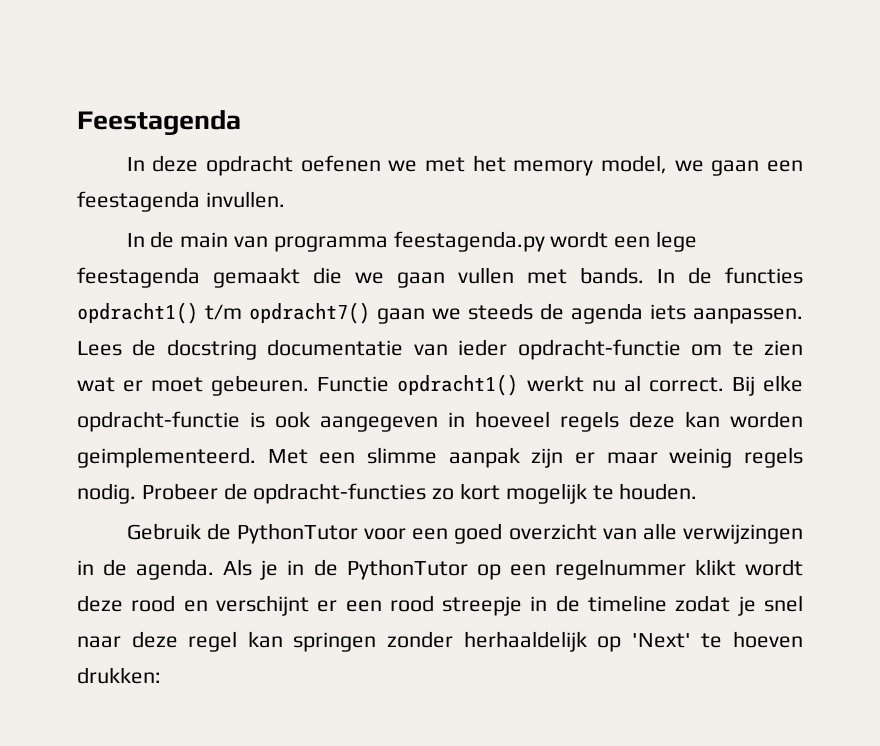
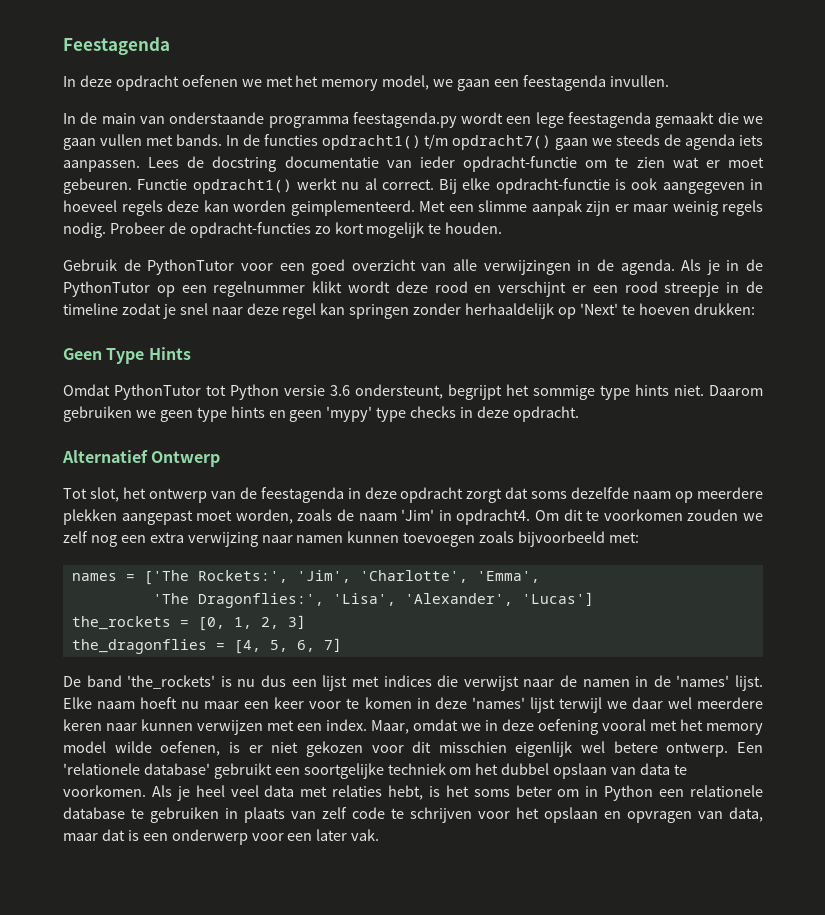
- In de main van programma feestagenda.py wordt een lege feestagenda gemaakt die we gaan vullen met bands.
+ In de main van onderstaande programma feestagenda.py wordt een lege feestagenda gemaakt die we gaan vullen met bands.
+ Geen Type Hints
+ Omdat PythonTutor tot Python versie 3.6 ondersteunt, begrijpt het sommige type hints niet. Daarom gebruiken we geen type hints en geen 'mypy' type checks in deze opdracht.
+ Alternatief Ontwerp
+ Tot slot, het ontwerp van de feestagenda in deze opdracht zorgt dat soms dezelfde naam op meerdere plekken aangepast moet worden, zoals de naam 'Jim' in opdracht4. Om dit te voorkomen zouden we zelf nog een extra verwijzing naar namen kunnen toevoegen zoals bijvoorbeeld met:
+ names = ['The Rockets:', 'Jim', 'Charlotte', 'Emma',
+ 'The Dragonflies:', 'Lisa', 'Alexander', 'Lucas']
+ the_rockets = [0, 1, 2, 3]
+ the_dragonflies = [4, 5, 6, 7]
+ De band 'the_rockets' is nu dus een lijst met indices die verwijst naar de namen in de 'names' lijst. Elke naam hoeft nu maar een keer voor te komen in deze 'names' lijst terwijl we daar wel meerdere keren naar kunnen verwijzen met een index. Maar, omdat we in deze oefening vooral met het memory model wilde oefenen, is er niet gekozen voor dit misschien eigenlijk wel betere ontwerp. Een 'relationele database' gebruikt een soortgelijke techniek om het dubbel opslaan van data te voorkomen. Als je heel veel data met relaties hebt, is het soms beter om in Python een relationele database te gebruiken in plaats van zelf code te schrijven voor het opslaan en opvragen van data, maar dat is een onderwerp voor een later vak.

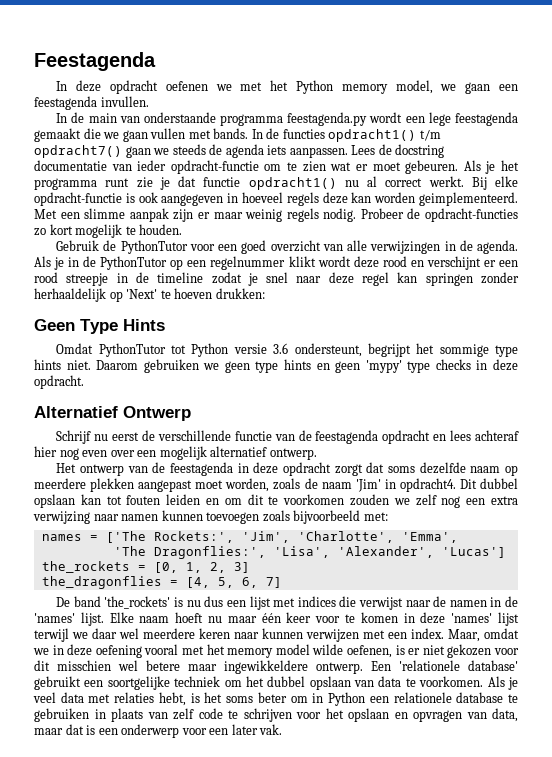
- In deze opdracht oefenen we met het memory model, we gaan een feestagenda invullen.
+ In deze opdracht oefenen we met het Python memory model, we gaan een feestagenda invullen.
- Functie opdracht1() werkt nu al correct.
+ Als je het programma runt zie je dat functie opdracht1() nu al correct werkt.
- Tot slot, het ontwerp van de feestagenda in deze opdracht zorgt dat soms dezelfde naam op meerdere plekken aangepast moet worden, zoals de naam 'Jim' in opdracht4.
+ Schrijf nu eerst de verschillende functie van de feestagenda opdracht en lees achteraf hier nog even over een mogelijk alternatief ontwerp.
+ Het ontwerp van de feestagenda in deze opdracht zorgt dat soms dezelfde naam op meerdere plekken aangepast moet worden, zoals de naam 'Jim' in opdracht4.
- Om dit te voorkomen zouden we zelf nog een extra verwijzing naar namen kunnen toevoegen zoals bijvoorbeeld met:
+ Dit dubbel opslaan kan tot fouten leiden en om dit te voorkomen zouden we zelf nog een extra verwijzing naar namen kunnen toevoegen zoals bijvoorbeeld met:
- Elke naam hoeft nu maar een keer voor te komen in deze 'names' lijst terwijl we daar wel meerdere keren naar kunnen verwijzen met een index.
+ Elke naam hoeft nu maar één keer voor te komen in deze 'names' lijst terwijl we daar wel meerdere keren naar kunnen verwijzen met een index.
- Maar, omdat we in deze oefening vooral met het memory model wilde oefenen, is er niet gekozen voor dit misschien eigenlijk wel betere ontwerp.
+ Maar, omdat we in deze oefening vooral met het memory model wilde oefenen, is er niet gekozen voor dit misschien wel betere maar ingewikkeldere ontwerp.
- Als je heel veel data met relaties hebt, is het soms beter om in Python een relationele database te gebruiken in plaats van zelf code te schrijven voor het opslaan en opvragen van data, maar dat is een onderwerp voor een later vak.
+ Als je veel data met relaties hebt, is het soms beter om in Python een relationele database te gebruiken in plaats van zelf code te schrijven voor het opslaan en opvragen van data, maar dat is een onderwerp voor een later vak.

